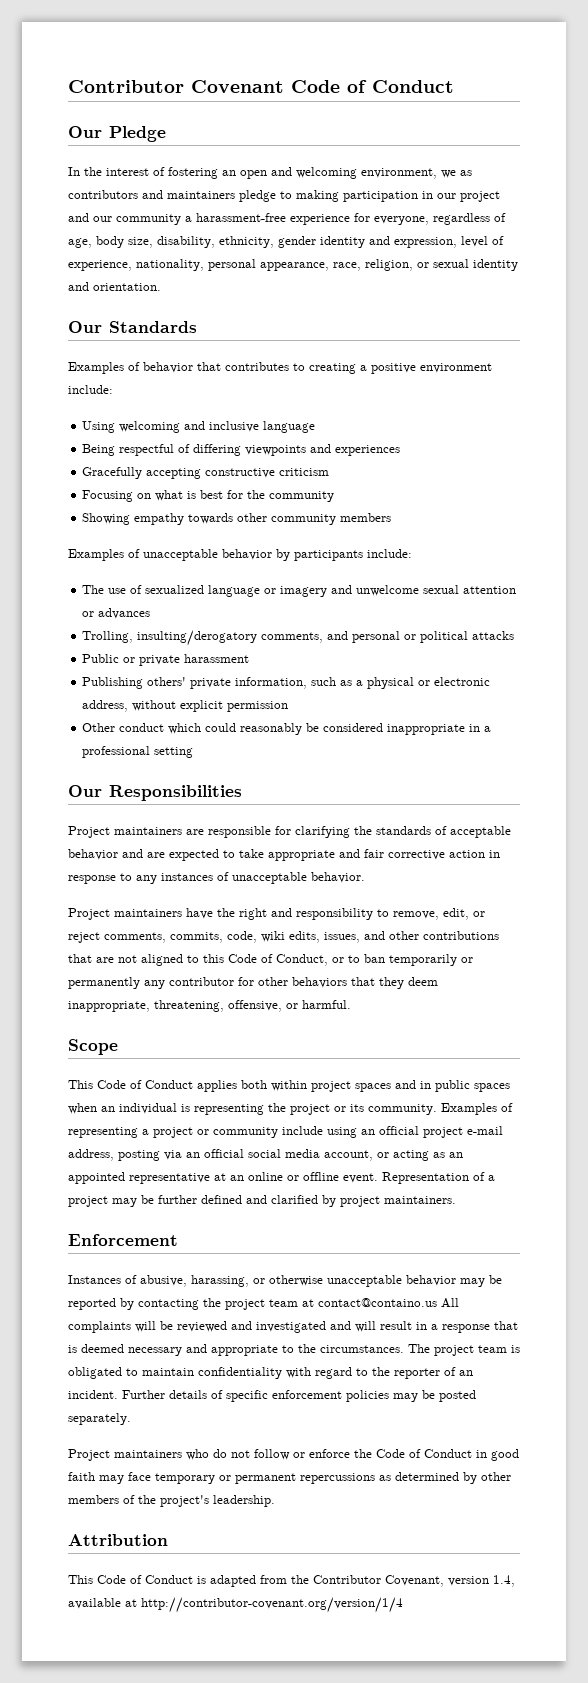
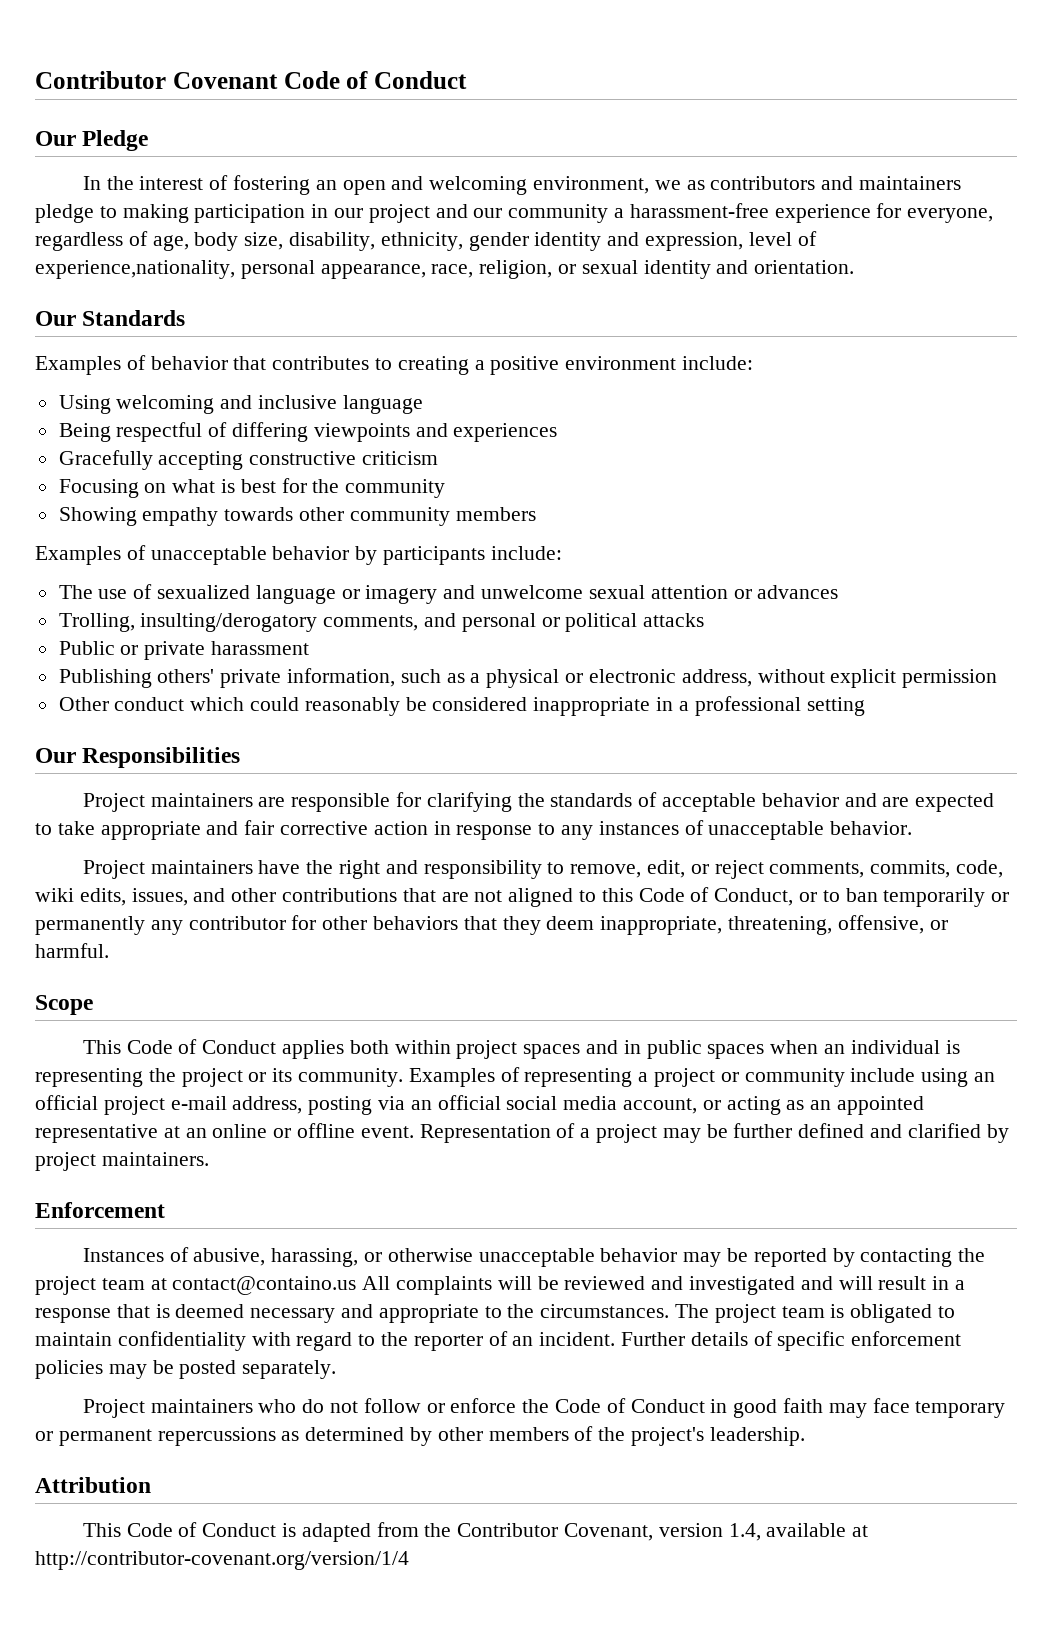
- In the interest of fostering an open and welcoming environment, we as contributors and maintainers pledge to making participation in our project and our community a harassment-free experience for everyone, regardless of age, body size, disability, ethnicity, gender identity and expression, level of experience, nationality, personal appearance, race, religion, or sexual identity and orientation.
+ In the interest of fostering an open and welcoming environment, we as contributors and maintainers pledge to making participation in our project and our community a harassment-free experience for everyone, regardless of age, body size, disability, ethnicity, gender identity and expression, level of experience,nationality, personal appearance, race, religion, or sexual identity and orientation.

